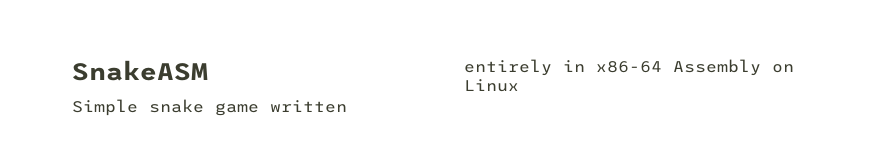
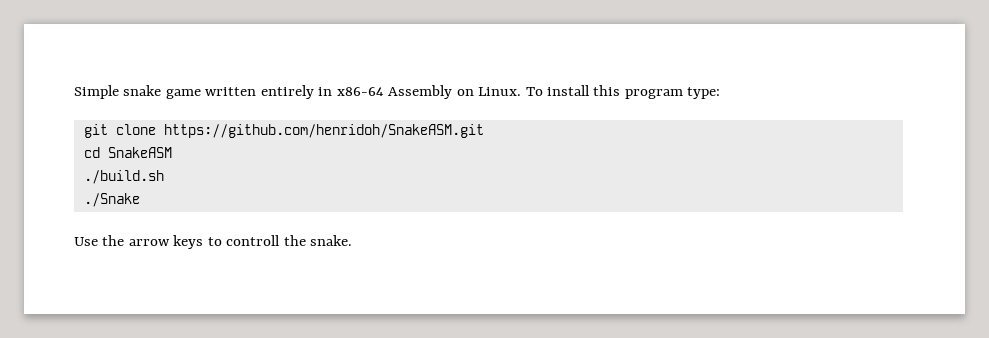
- SnakeASM
- Simple snake game written entirely in x86-64 Assembly on Linux
+ Simple snake game written entirely in x86-64 Assembly on Linux. To install this program type:
+ git clone https://github.com/henridoh/SnakeASM.git
+ cd SnakeASM
+ ./build.sh
+ ./Snake
+ Use the arrow keys to controll the snake.

